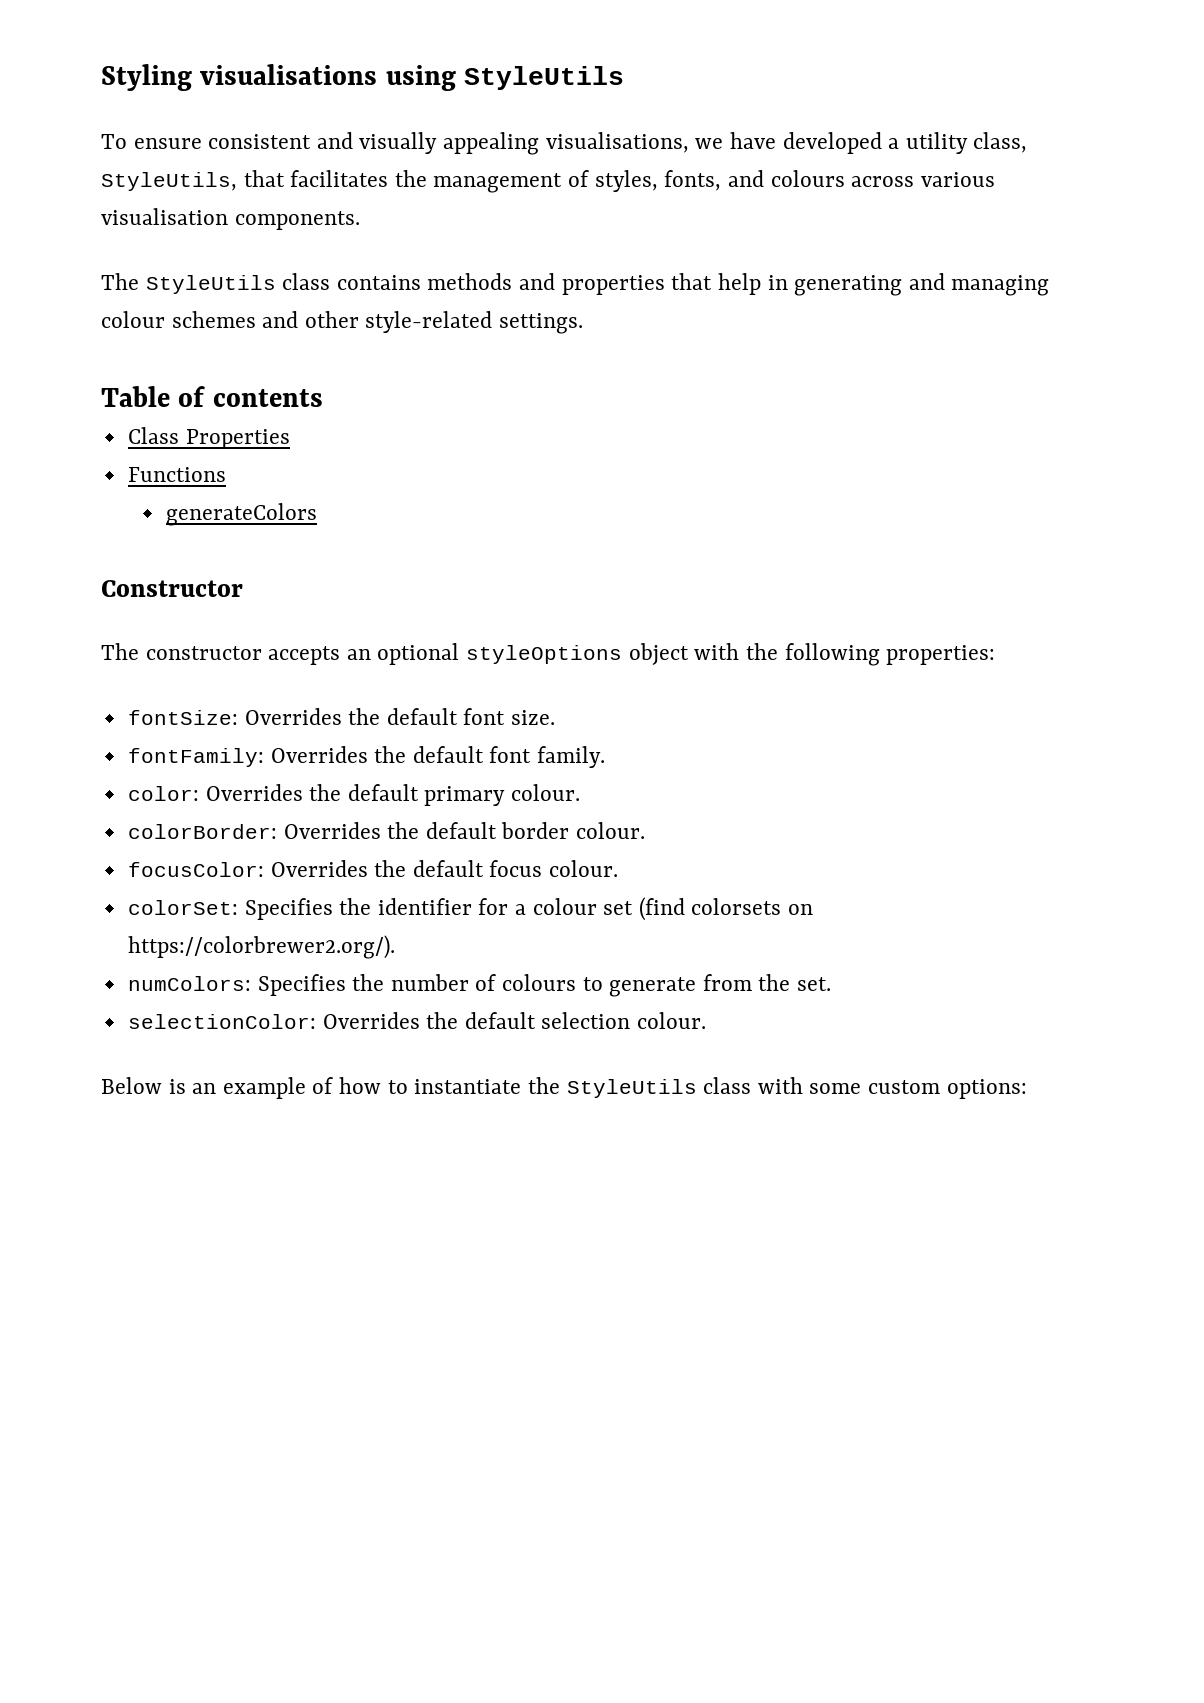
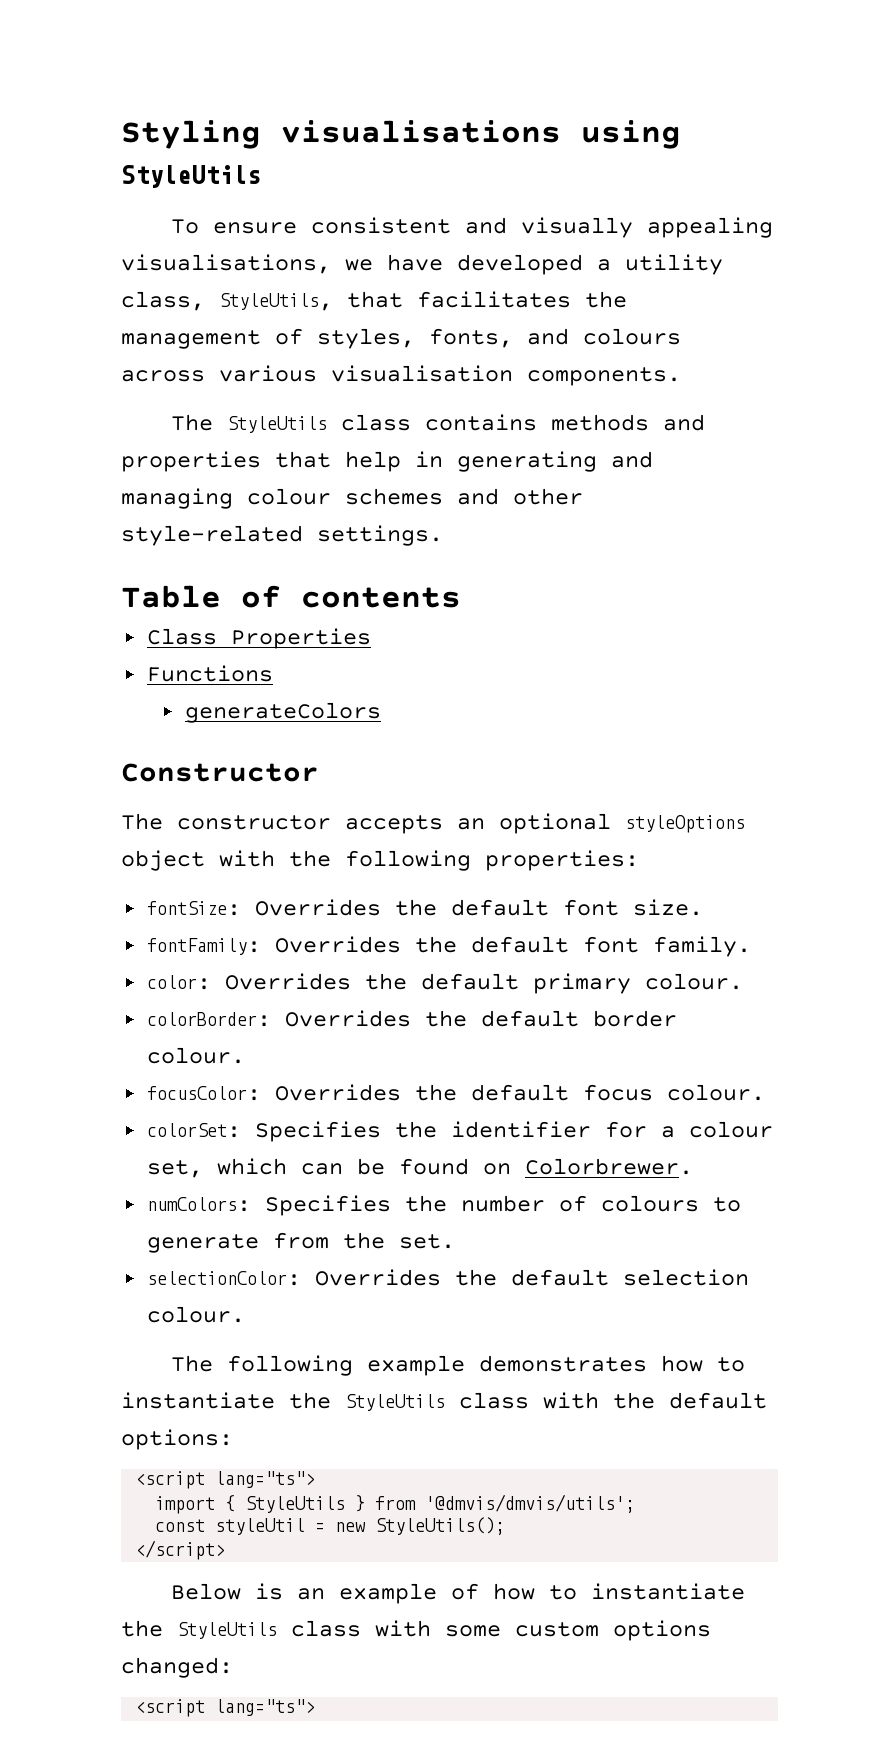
- colorSet: Specifies the identifier for a colour set (find colorsets on https://colorbrewer2.org/).
+ colorSet: Specifies the identifier for a colour set, which can be found on Colorbrewer.
+ The following example demonstrates how to instantiate the StyleUtils class with the default options:
+ <script lang="ts">
+ import { StyleUtils } from '@dmvis/dmvis/utils';
+ const styleUtil = new StyleUtils();
+ </script>
- Below is an example of how to instantiate the StyleUtils class with some custom options:
+ Below is an example of how to instantiate the StyleUtils class with some custom options changed:
+ <script lang="ts">

